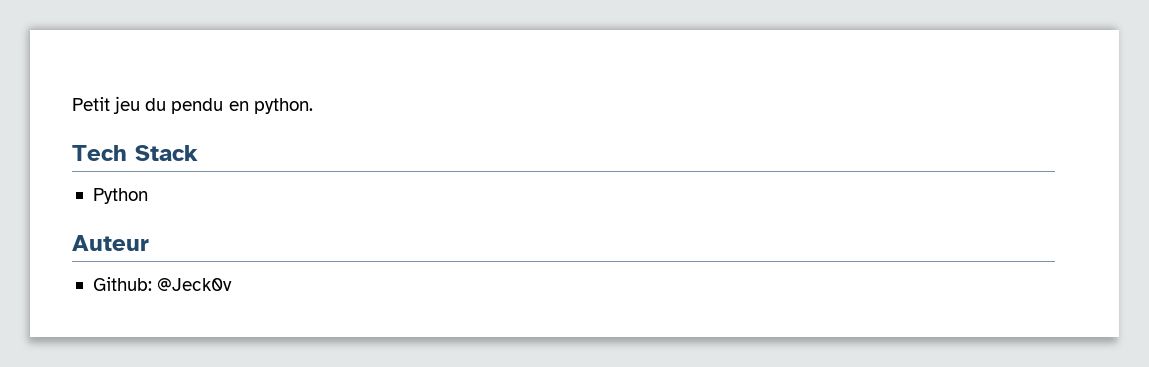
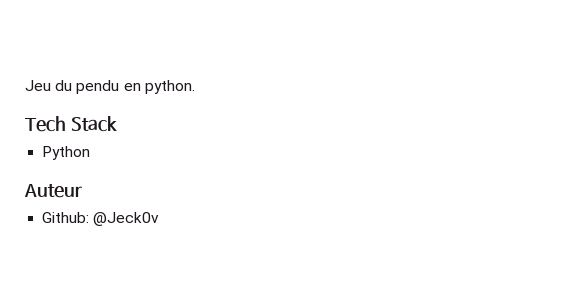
- Petit jeu du pendu en python.
+ Jeu du pendu en python.

